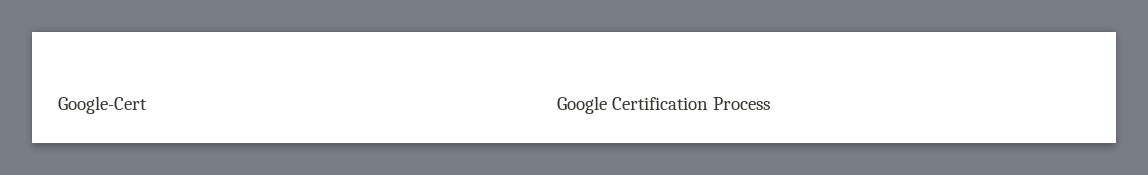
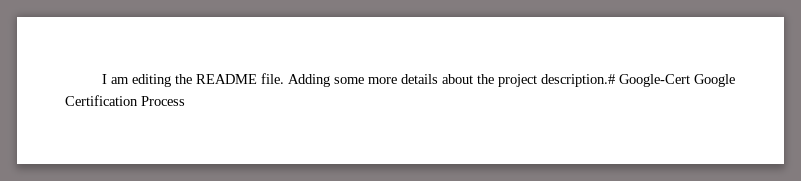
- Google-Cert
- Google Certification Process
+ I am editing the README file. Adding some more details about the project description.# Google-Cert Google Certification Process

